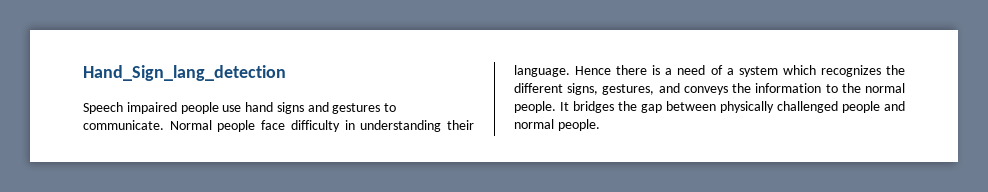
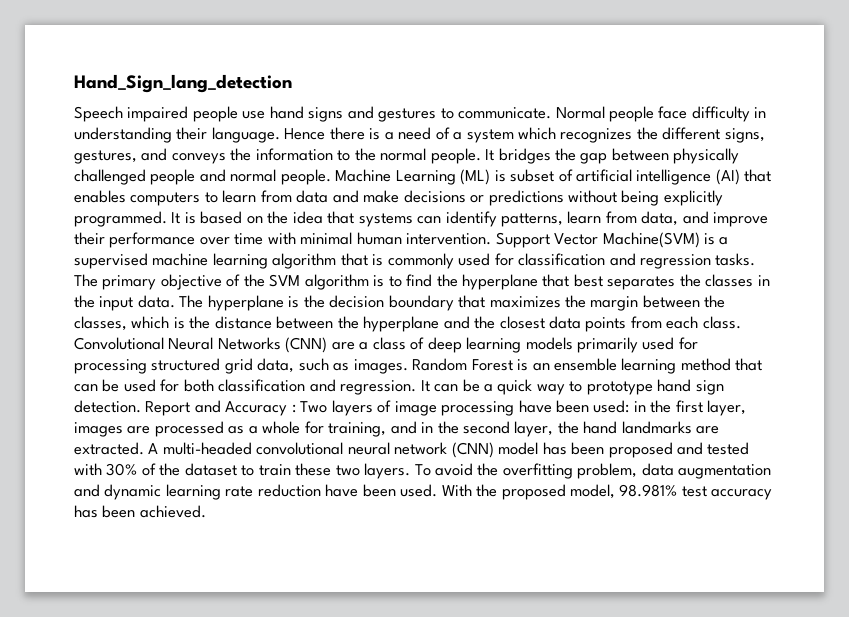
+ Machine Learning (ML) is subset of artificial intelligence (AI) that enables computers to learn from data and make decisions or predictions without being explicitly programmed. It is based on the idea that systems can identify patterns, learn from data, and improve their performance over time with minimal human intervention. Support Vector Machine(SVM) is a supervised machine learning algorithm that is commonly used for classification and regression tasks. The primary objective of the SVM algorithm is to find the hyperplane that best separates the classes in the input data. The hyperplane is the decision boundary that maximizes the margin between the classes, which is the distance between the hyperplane and the closest data points from each class. Convolutional Neural Networks (CNN) are a class of deep learning models primarily used for processing structured grid data, such as images. Random Forest is an ensemble learning method that can be used for both classification and regression. It can be a quick way to prototype hand sign detection. Report and Accuracy : Two layers of image processing have been used: in the first layer, images are processed as a whole for training, and in the second layer, the hand landmarks are extracted. A multi-headed convolutional neural network (CNN) model has been proposed and tested with 30% of the dataset to train these two layers. To avoid the overfitting problem, data augmentation and dynamic learning rate reduction have been used. With the proposed model, 98.981% test accuracy has been achieved.

